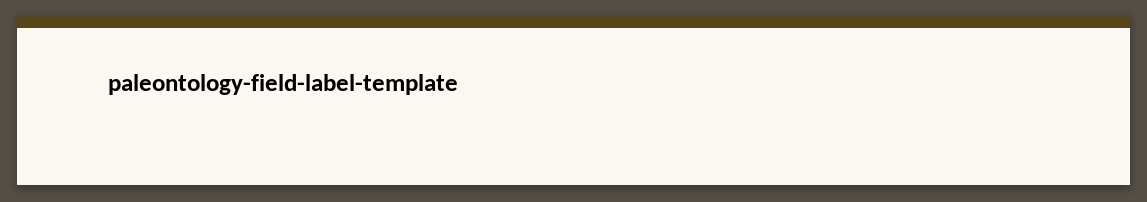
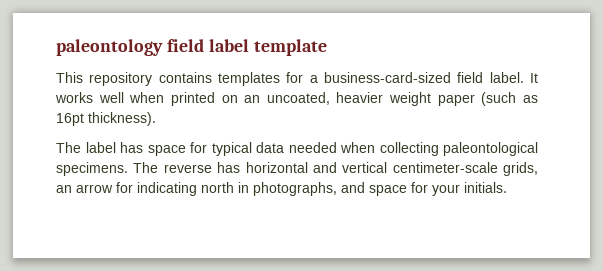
- paleontology-field-label-template
+ paleontology field label template
+ This repository contains templates for a business-card-sized field label. It works well when printed on an uncoated, heavier weight paper (such as 16pt thickness).
+ The label has space for typical data needed when collecting paleontological specimens. The reverse has horizontal and vertical centimeter-scale grids, an arrow for indicating north in photographs, and space for your initials.

